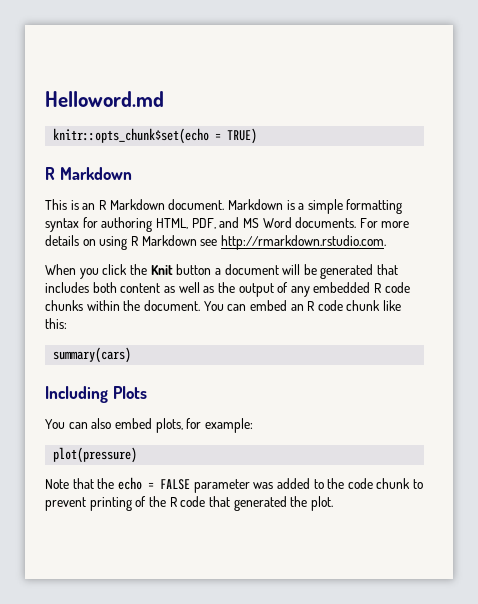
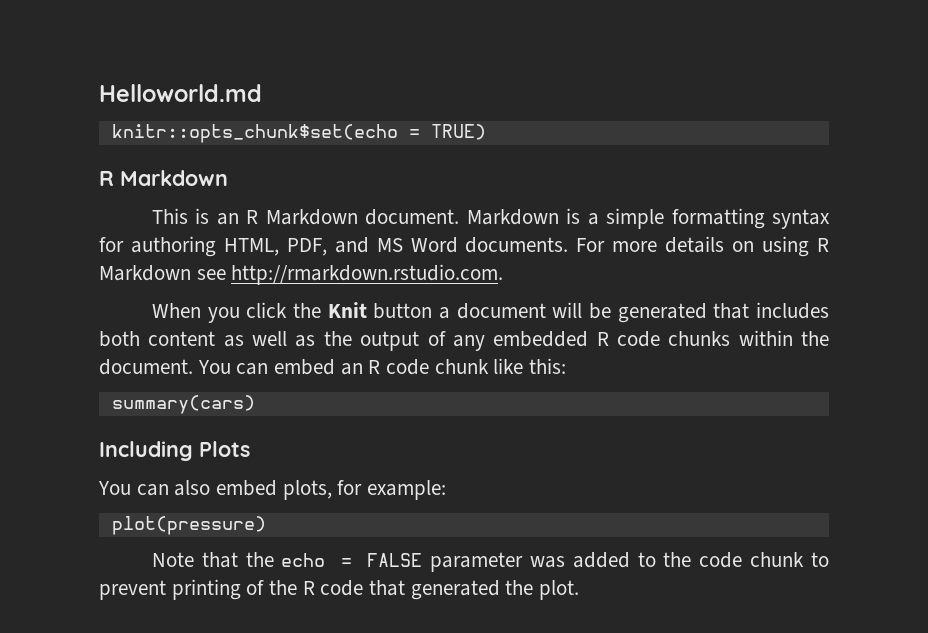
- Helloword.md
+ Helloworld.md

